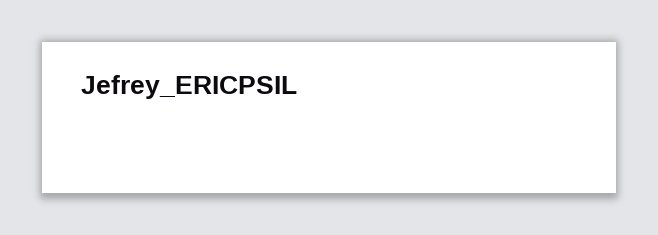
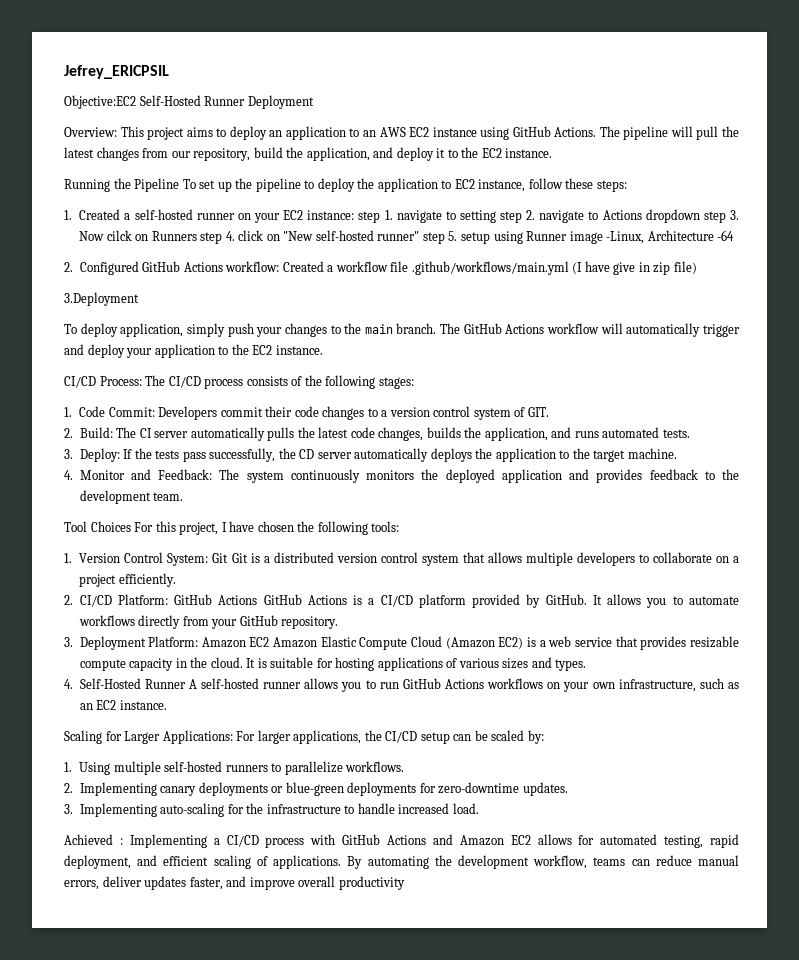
+ Objective:EC2 Self-Hosted Runner Deployment
+ Overview: This project aims to deploy an application to an AWS EC2 instance using GitHub Actions. The pipeline will pull the latest changes from our repository, build the application, and deploy it to the EC2 instance.
+ Running the Pipeline To set up the pipeline to deploy the application to EC2 instance, follow these steps:
+ 1. Created a self-hosted runner on your EC2 instance: step 1. navigate to setting step 2. navigate to Actions dropdown step 3. Now cilck on Runners step 4. click on "New self-hosted runner" step 5. setup using Runner image -Linux, Architecture -64
+ 2. Configured GitHub Actions workflow: Created a workflow file .github/workflows/main.yml (I have give in zip file)
+ 3.Deployment
+ To deploy application, simply push your changes to the main branch. The GitHub Actions workflow will automatically trigger and deploy your application to the EC2 instance.
+ CI/CD Process: The CI/CD process consists of the following stages:
+ 1. Code Commit: Developers commit their code changes to a version control system of GIT.
+ 2. Build: The CI server automatically pulls the latest code changes, builds the application, and runs automated tests.
+ 3. Deploy: If the tests pass successfully, the CD server automatically deploys the application to the target machine.
+ 4. Monitor and Feedback: The system continuously monitors the deployed application and provides feedback to the development team.
+ Tool Choices For this project, I have chosen the following tools:
+ 1. Version Control System: Git Git is a distributed version control system that allows multiple developers to collaborate on a project efficiently.
+ 2. CI/CD Platform: GitHub Actions GitHub Actions is a CI/CD platform provided by GitHub. It allows you to automate workflows directly from your GitHub repository.
+ 3. Deployment Platform: Amazon EC2 Amazon Elastic Compute Cloud (Amazon EC2) is a web service that provides resizable compute capacity in the cloud. It is suitable for hosting applications of various sizes and types.
+ 4. Self-Hosted Runner A self-hosted runner allows you to run GitHub Actions workflows on your own infrastructure, such as an EC2 instance.
+ Scaling for Larger Applications: For larger applications, the CI/CD setup can be scaled by:
+ 1. Using multiple self-hosted runners to parallelize workflows.
+ 2. Implementing canary deployments or blue-green deployments for zero-downtime updates.
+ 3. Implementing auto-scaling for the infrastructure to handle increased load.
+ Achieved : Implementing a CI/CD process with GitHub Actions and Amazon EC2 allows for automated testing, rapid deployment, and efficient scaling of applications. By automating the development workflow, teams can reduce manual errors, deliver updates faster, and improve overall productivity

